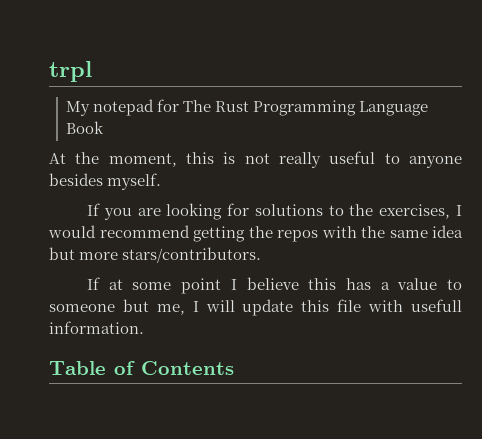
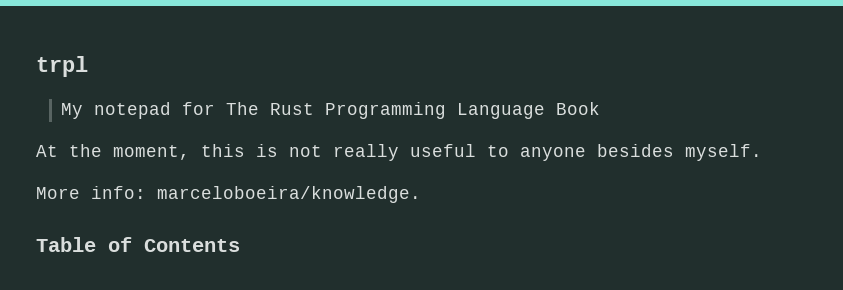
- If you are looking for solutions to the exercises, I would recommend getting the repos with the same idea but more stars/contributors.
- If at some point I believe this has a value to someone but me, I will update this file with usefull information.
+ More info: marceloboeira/knowledge.

